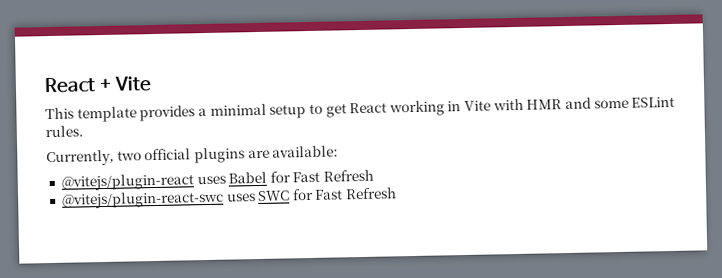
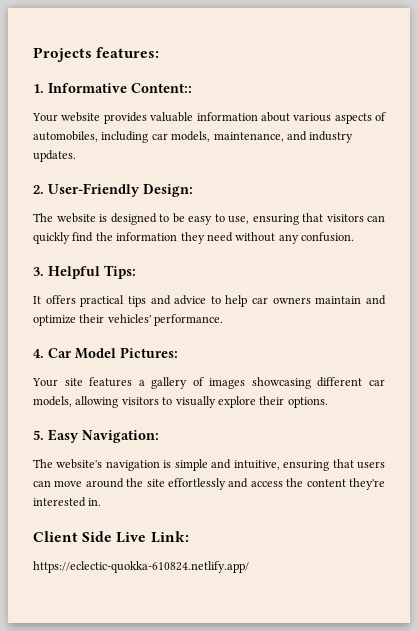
- React + Vite
- This template provides a minimal setup to get React working in Vite with HMR and some ESLint rules.
- Currently, two official plugins are available:
- @vitejs/plugin-react uses Babel for Fast Refresh
- @vitejs/plugin-react-swc uses SWC for Fast Refresh
+ Projects features:
+ 1. Informative Content::
+ Your website provides valuable information about various aspects of automobiles, including car models, maintenance, and industry updates.
+ 2. User-Friendly Design:
+ The website is designed to be easy to use, ensuring that visitors can quickly find the information they need without any confusion.
+ 3. Helpful Tips:
+ It offers practical tips and advice to help car owners maintain and optimize their vehicles' performance.
+ 4. Car Model Pictures:
+ Your site features a gallery of images showcasing different car models, allowing visitors to visually explore their options.
+ 5. Easy Navigation:
+ The website's navigation is simple and intuitive, ensuring that users can move around the site effortlessly and access the content they're interested in.
+ Client Side Live Link:
+ https://eclectic-quokka-610824.netlify.app/

